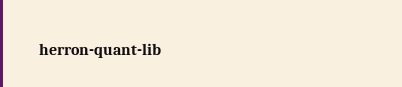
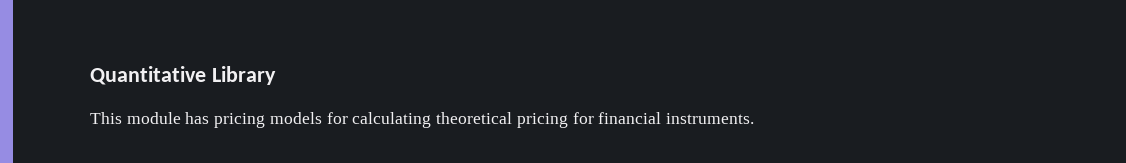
- herron-quant-lib
+ Quantitative Library
+ This module has pricing models for calculating theoretical pricing for financial instruments.

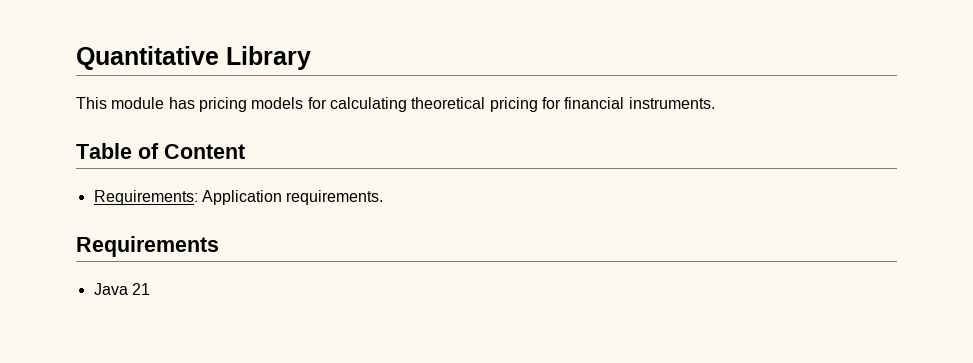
+ Table of Content
+ Requirements: Application requirements.
+ Requirements
+ Java 21

